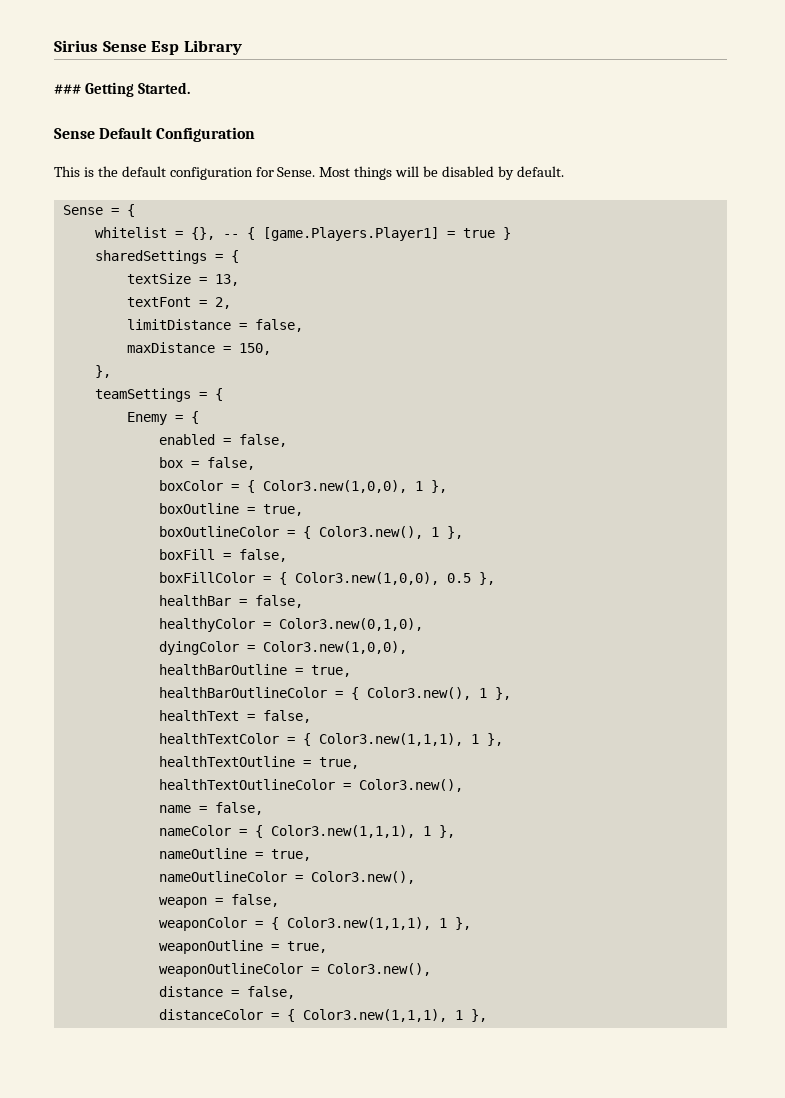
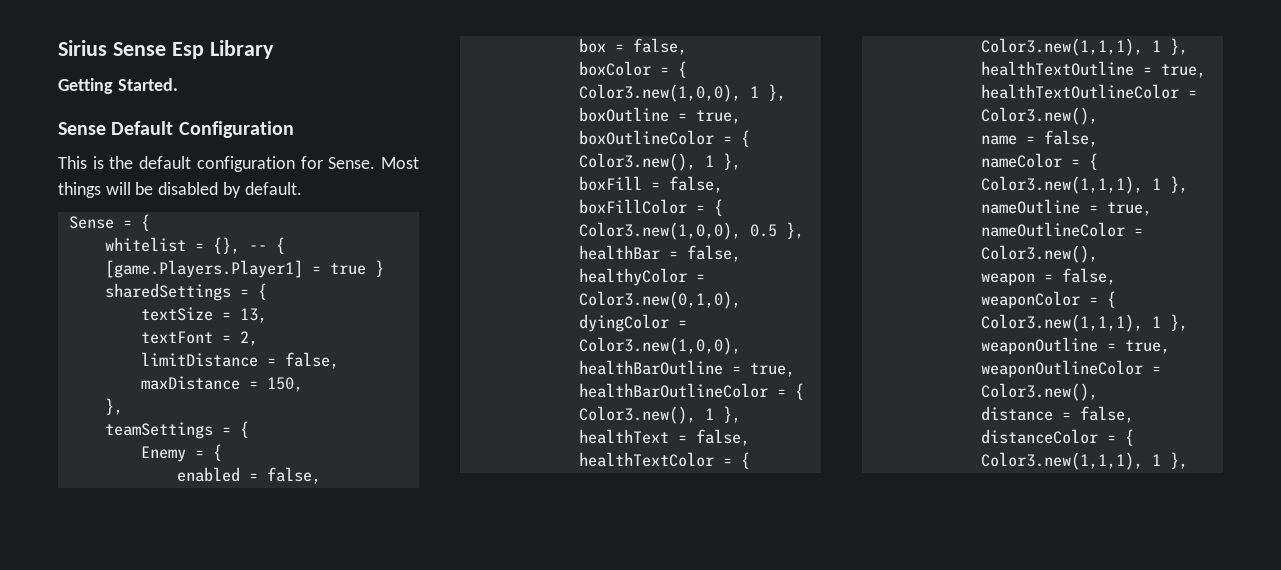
- ### Getting Started.
+ Getting Started.

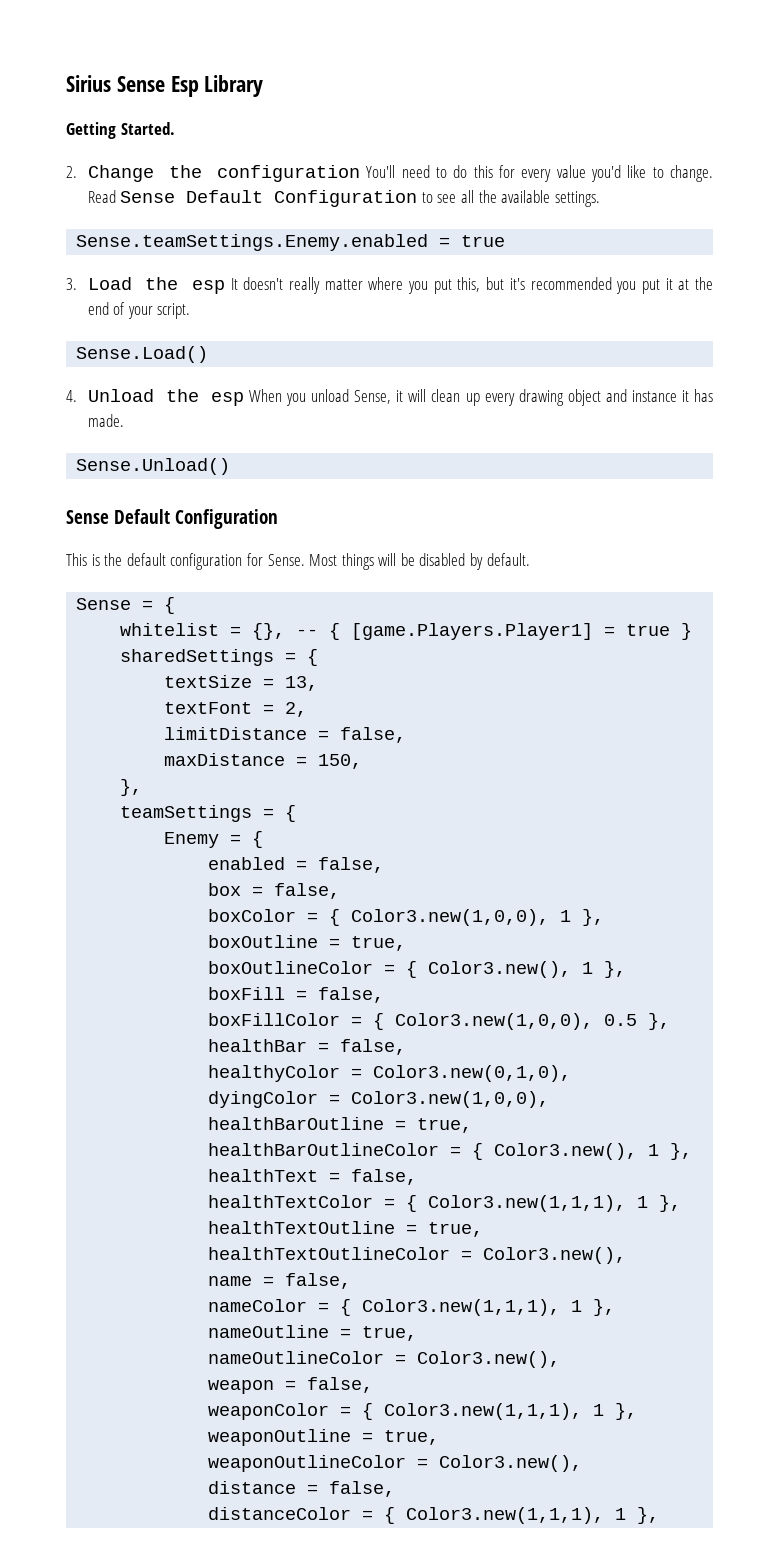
+ 2. Change the configuration You'll need to do this for every value you'd like to change. Read Sense Default Configuration to see all the available settings.
+ Sense.teamSettings.Enemy.enabled = true
+ 3. Load the esp It doesn't really matter where you put this, but it's recommended you put it at the end of your script.
+ Sense.Load()
+ 4. Unload the esp When you unload Sense, it will clean up every drawing object and instance it has made.
+ Sense.Unload()

